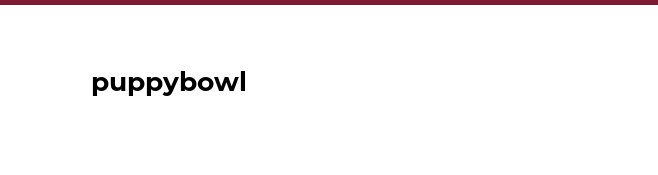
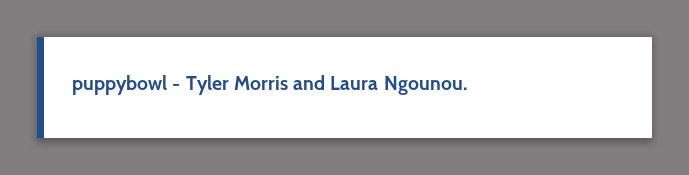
- puppybowl
+ puppybowl - Tyler Morris and Laura Ngounou.

